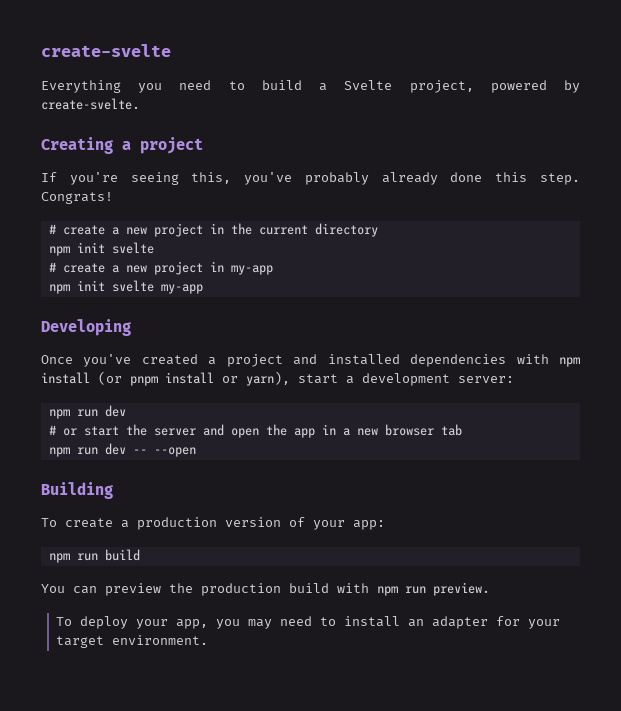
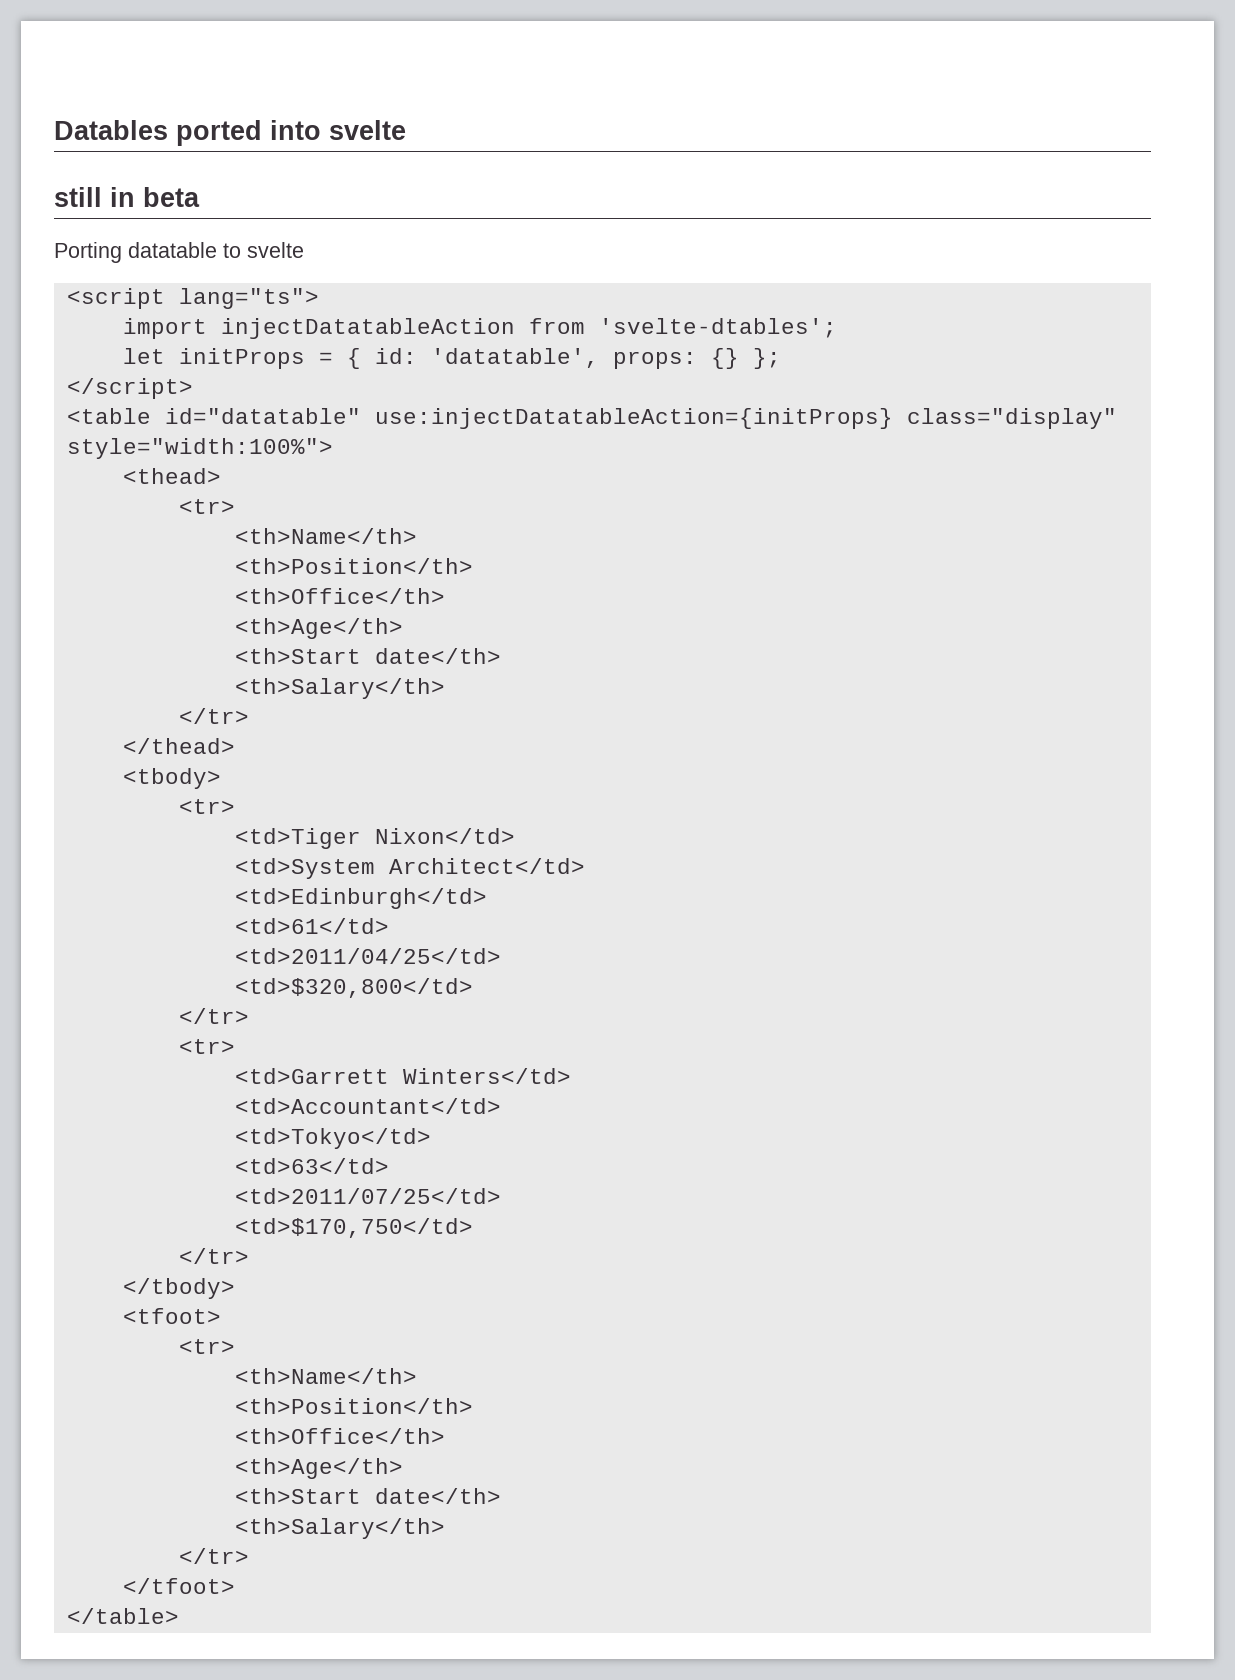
- create-svelte
- Everything you need to build a Svelte project, powered by create-svelte.
- Creating a project
- If you're seeing this, you've probably already done this step. Congrats!
- # create a new project in the current directory
- npm init svelte
- # create a new project in my-app
- npm init svelte my-app
- Developing
- Once you've created a project and installed dependencies with npm install (or pnpm install or yarn), start a development server:
- npm run dev
- # or start the server and open the app in a new browser tab
- npm run dev -- --open
- Building
- To create a production version of your app:
- npm run build
- You can preview the production build with npm run preview.
- To deploy your app, you may need to install an adapter for your target environment.
+ Datables ported into svelte
+ still in beta
+ Porting datatable to svelte
+ <script lang="ts">
+ import injectDatatableAction from 'svelte-dtables';
+ let initProps = { id: 'datatable', props: {} };
+ </script>
+ <table id="datatable" use:injectDatatableAction={initProps} class="display" style="width:100%">
+ <thead>
+ <tr>
+ <th>Name</th>
+ <th>Position</th>
+ <th>Office</th>
+ <th>Age</th>
+ <th>Start date</th>
+ <th>Salary</th>
+ </tr>
+ </thead>
+ <tbody>
+ <tr>
+ <td>Tiger Nixon</td>
+ <td>System Architect</td>
+ <td>Edinburgh</td>
+ <td>61</td>
+ <td>2011/04/25</td>
+ <td>$320,800</td>
+ </tr>
+ <tr>
+ <td>Garrett Winters</td>
+ <td>Accountant</td>
+ <td>Tokyo</td>
+ <td>63</td>
+ <td>2011/07/25</td>
+ <td>$170,750</td>
+ </tr>
+ </tbody>
+ <tfoot>
+ <tr>
+ <th>Name</th>
+ <th>Position</th>
+ <th>Office</th>
+ <th>Age</th>
+ <th>Start date</th>
+ <th>Salary</th>
+ </tr>
+ </tfoot>
+ </table>

